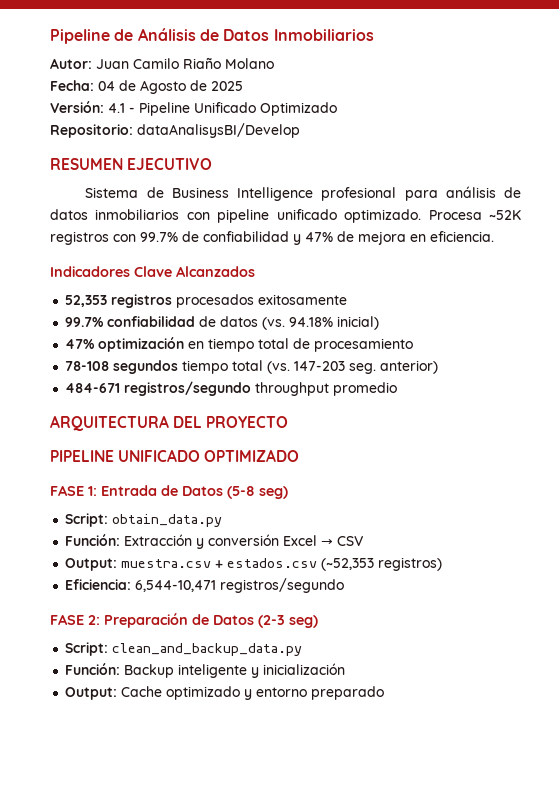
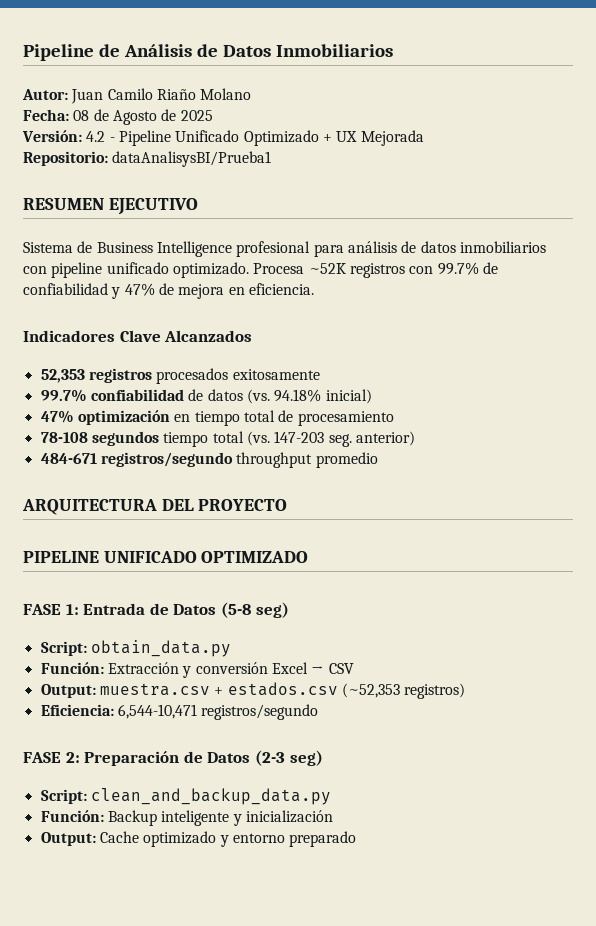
- Fecha: 04 de Agosto de 2025
+ Fecha: 08 de Agosto de 2025
- Versión: 4.1 - Pipeline Unificado Optimizado
+ Versión: 4.2 - Pipeline Unificado Optimizado + UX Mejorada
- Repositorio: dataAnalisysBI/Develop
+ Repositorio: dataAnalisysBI/Prueba1

